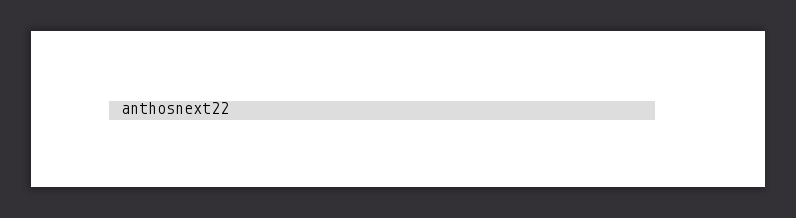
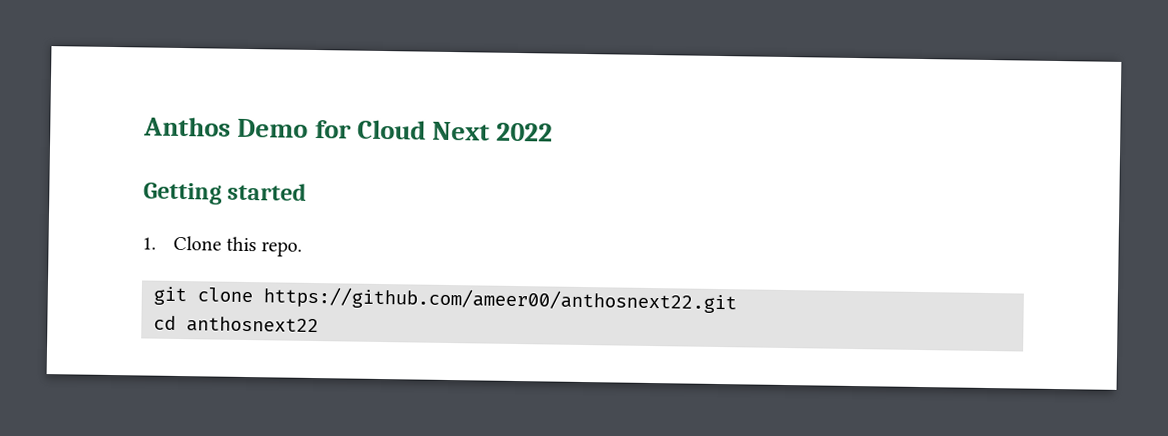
- anthosnext22
+ Anthos Demo for Cloud Next 2022
+ Getting started
+ 1. Clone this repo.
+ git clone https://github.com/ameer00/anthosnext22.git
+ cd anthosnext22

